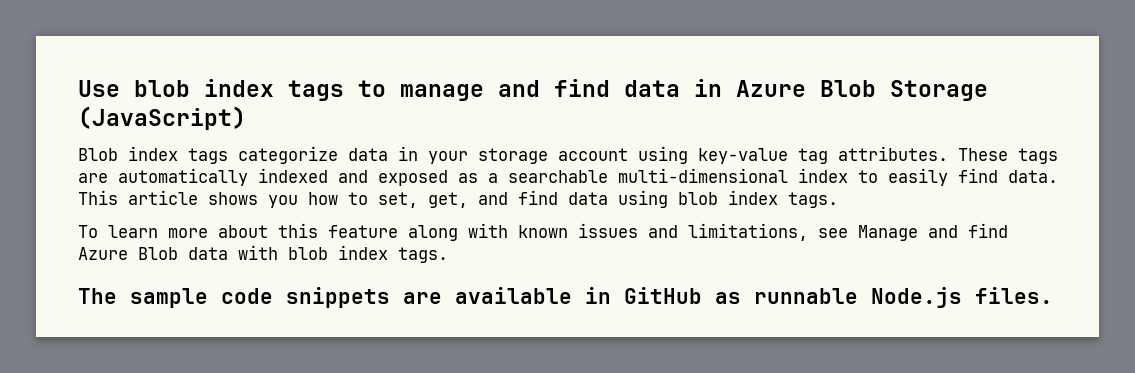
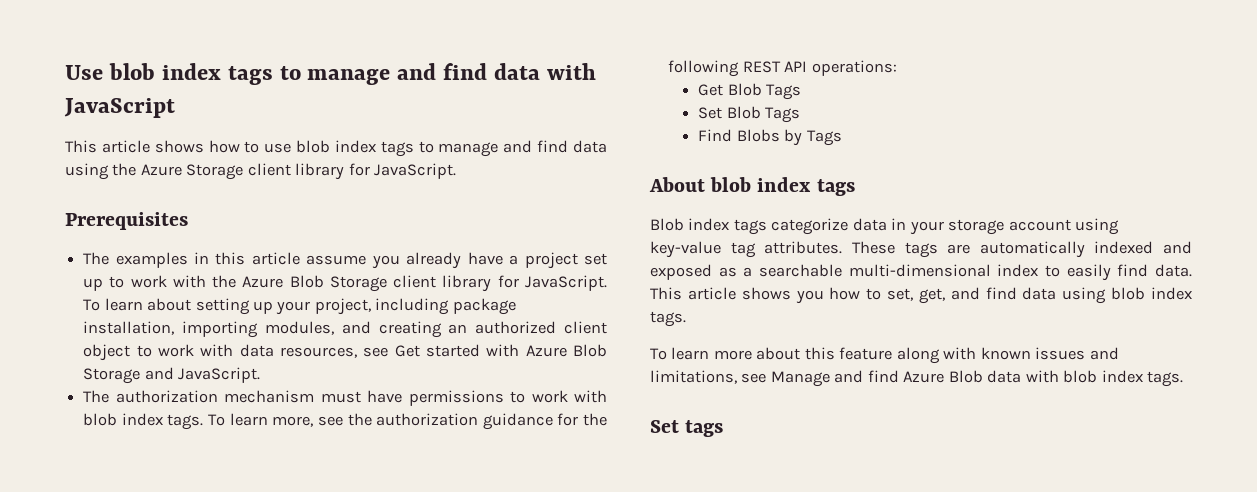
- Use blob index tags to manage and find data in Azure Blob Storage (JavaScript)
+ Use blob index tags to manage and find data with JavaScript
+ This article shows how to use blob index tags to manage and find data using the Azure Storage client library for JavaScript.
+ Prerequisites
+ The examples in this article assume you already have a project set up to work with the Azure Blob Storage client library for JavaScript. To learn about setting up your project, including package installation, importing modules, and creating an authorized client object to work with data resources, see Get started with Azure Blob Storage and JavaScript.
+ The authorization mechanism must have permissions to work with blob index tags. To learn more, see the authorization guidance for the following REST API operations:
+ Get Blob Tags
+ Set Blob Tags
+ Find Blobs by Tags
+ About blob index tags
- The sample code snippets are available in GitHub as runnable Node.js files.
+ Set tags

